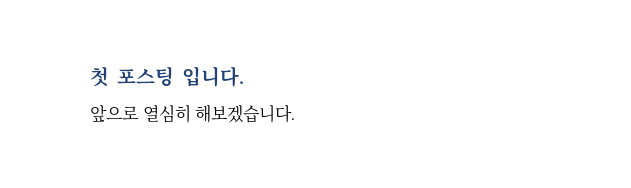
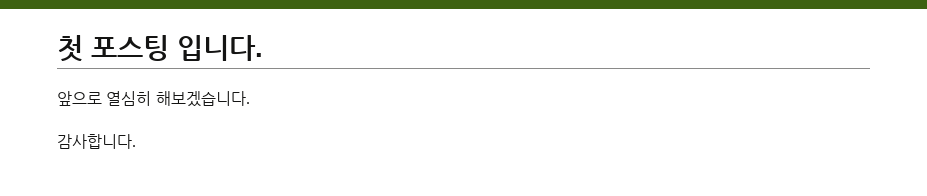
+ 감사합니다.

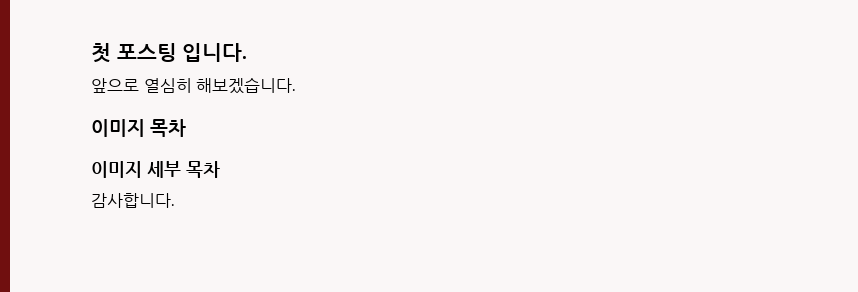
+ 이미지 목차
+ 이미지 세부 목차

